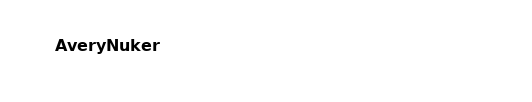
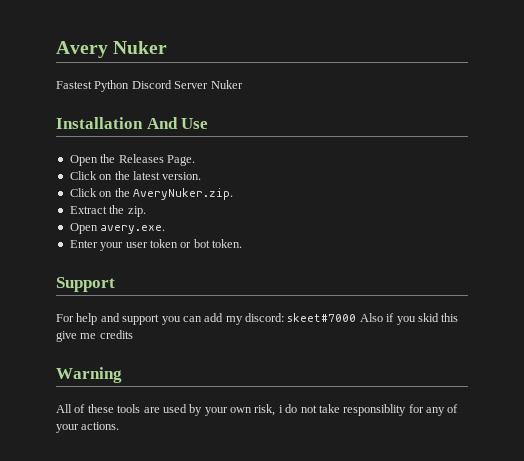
- AveryNuker
+ Avery Nuker
+ Fastest Python Discord Server Nuker
+ Installation And Use
+ Open the Releases Page.
+ Click on the latest version.
+ Click on the AveryNuker.zip.
+ Extract the zip.
+ Open avery.exe.
+ Enter your user token or bot token.
+ Support
+ For help and support you can add my discord: skeet#7000 Also if you skid this give me credits
+ Warning
+ All of these tools are used by your own risk, i do not take responsiblity for any of your actions.

